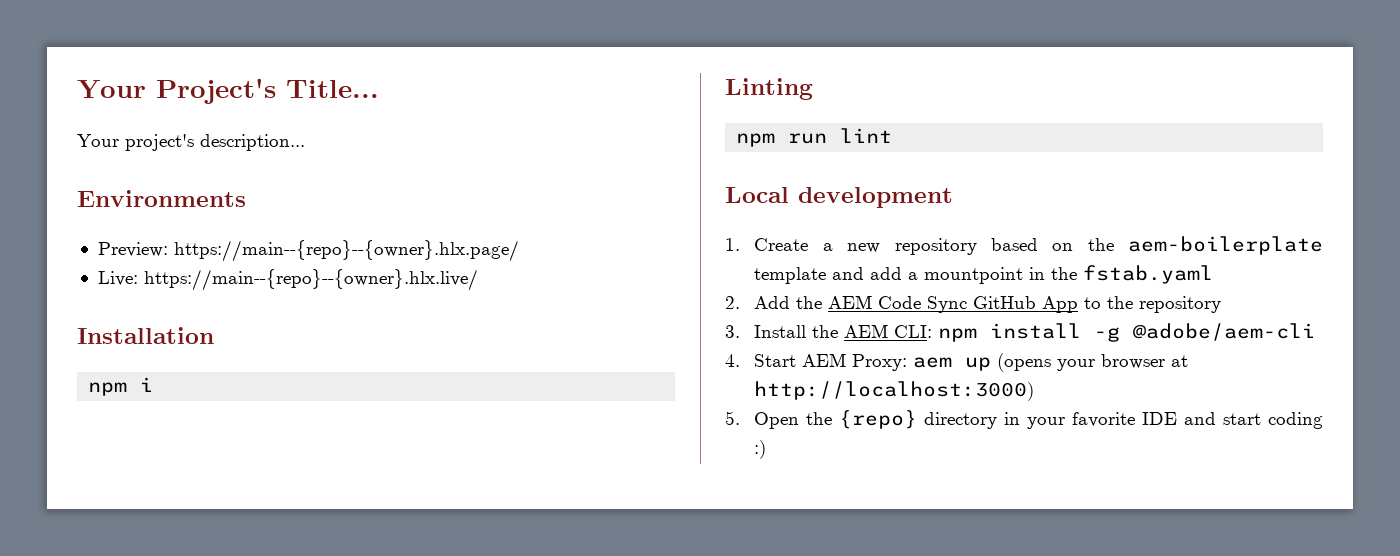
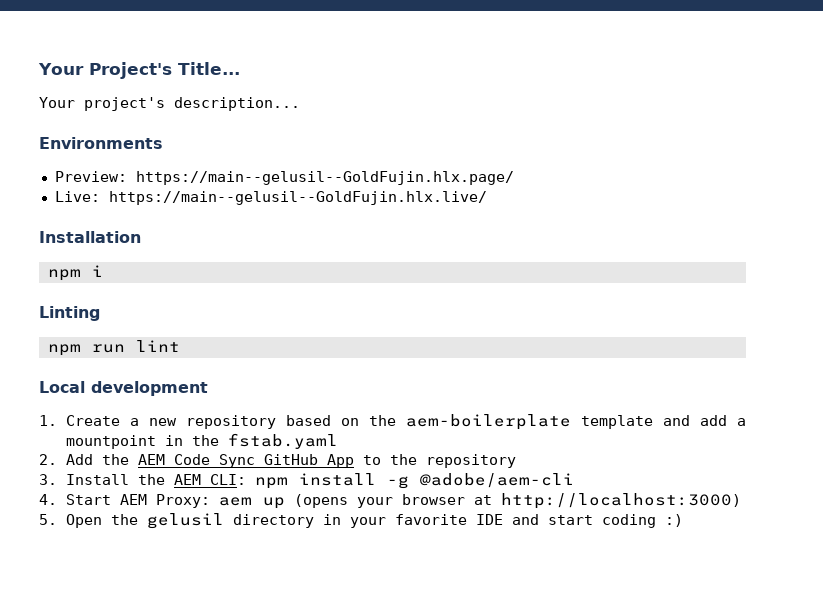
- Preview: https://main--{repo}--{owner}.hlx.page/
+ Preview: https://main--gelusil--GoldFujin.hlx.page/
- Live: https://main--{repo}--{owner}.hlx.live/
+ Live: https://main--gelusil--GoldFujin.hlx.live/
- 5. Open the {repo} directory in your favorite IDE and start coding :)
+ 5. Open the gelusil directory in your favorite IDE and start coding :)

